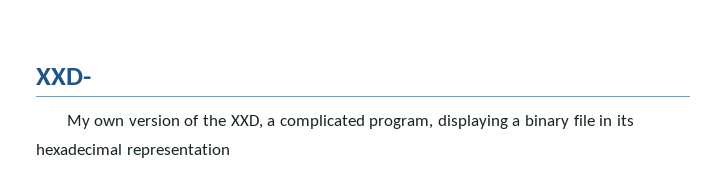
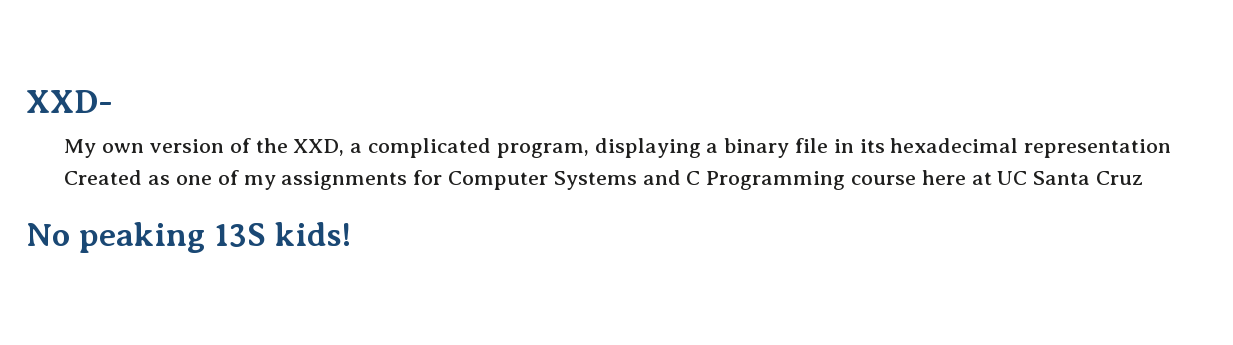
+ Created as one of my assignments for Computer Systems and C Programming course here at UC Santa Cruz
+ No peaking 13S kids!

